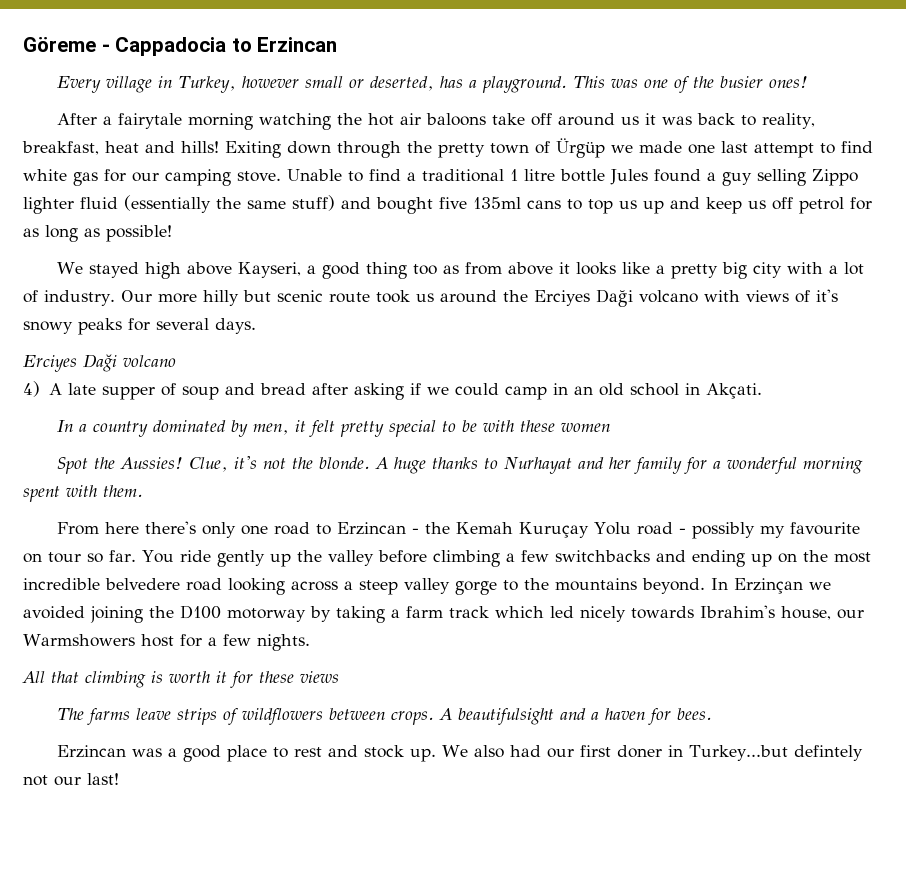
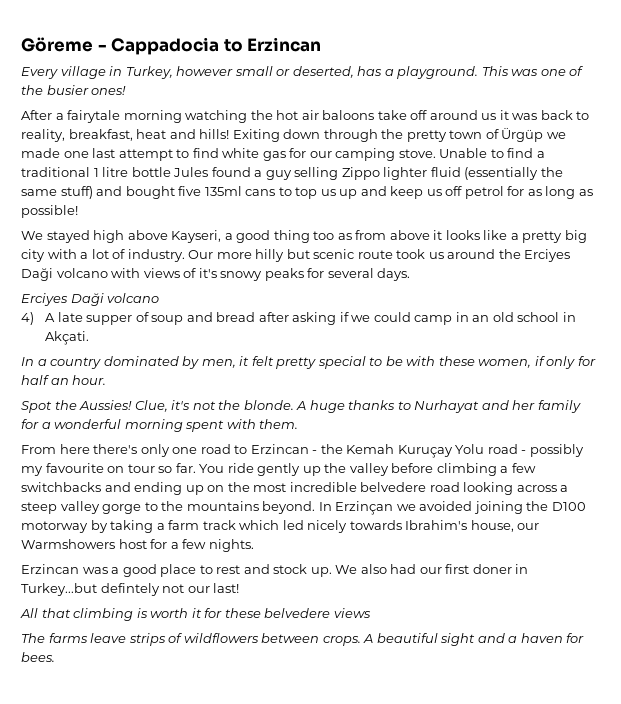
- In a country dominated by men, it felt pretty special to be with these women
+ In a country dominated by men, it felt pretty special to be with these women, if only for half an hour.
- All that climbing is worth it for these views
- The farms leave strips of wildflowers between crops. A beautifulsight and a haven for bees.
+ All that climbing is worth it for these belvedere views
+ The farms leave strips of wildflowers between crops. A beautiful sight and a haven for bees.

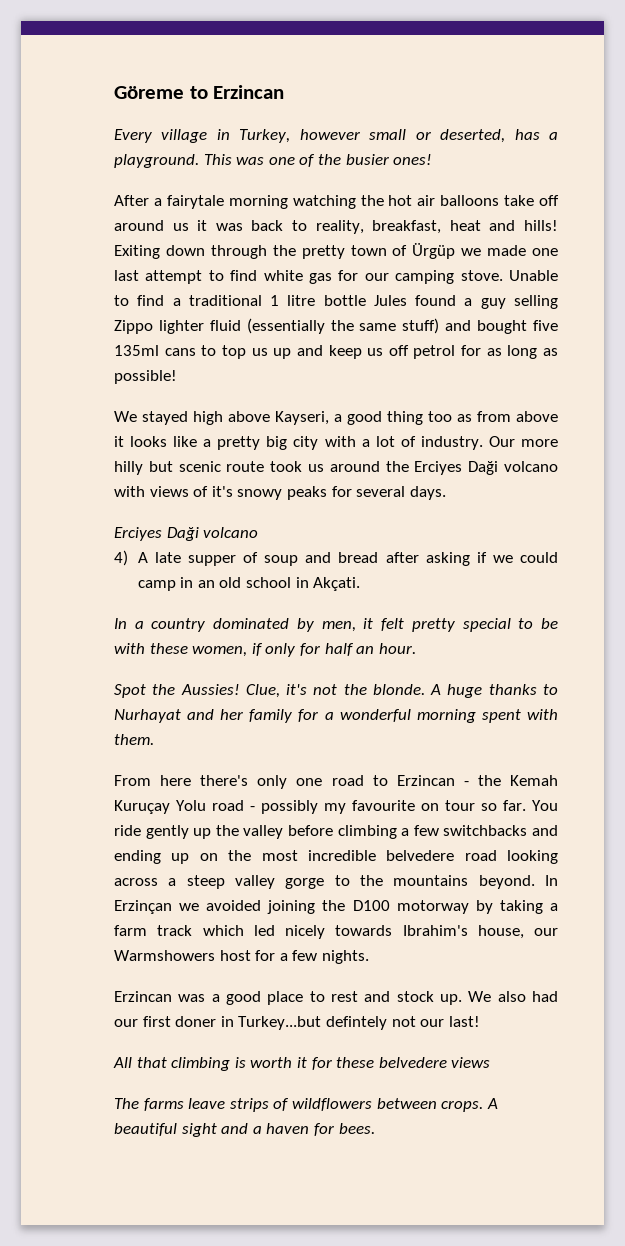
- Göreme - Cappadocia to Erzincan
+ Göreme to Erzincan
- After a fairytale morning watching the hot air baloons take off around us it was back to reality, breakfast, heat and hills!
+ After a fairytale morning watching the hot air balloons take off around us it was back to reality, breakfast, heat and hills!

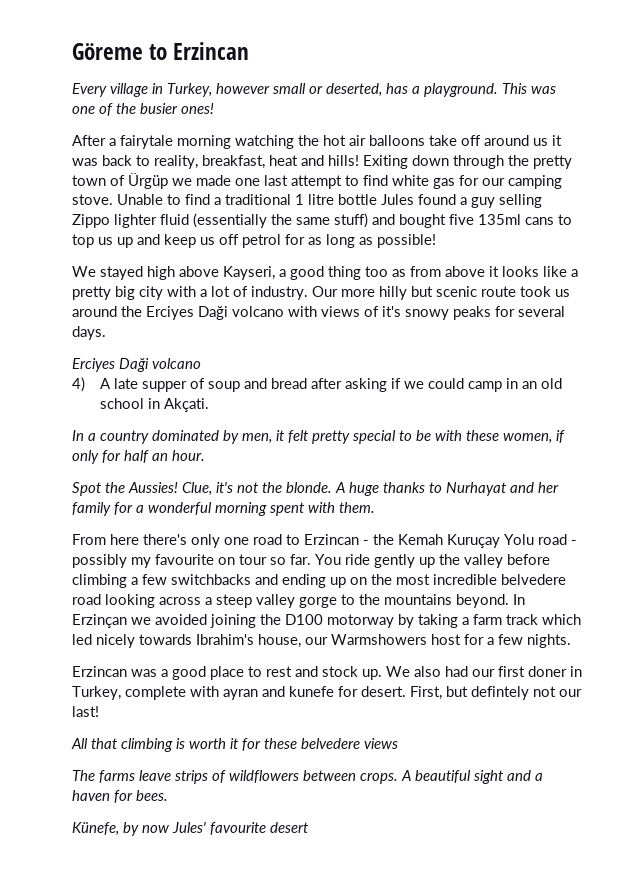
- We also had our first doner in Turkey...but defintely not our last!
+ We also had our first doner in Turkey, complete with ayran and kunefe for desert. First, but defintely not our last!
+ Künefe, by now Jules' favourite desert

